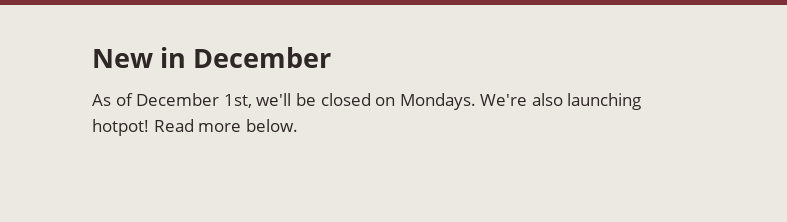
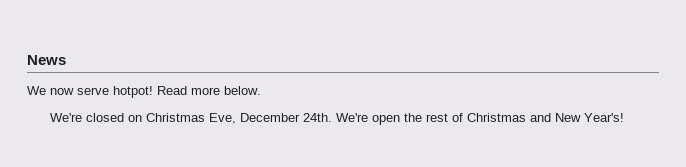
- New in December
- As of December 1st, we'll be closed on Mondays. We're also launching hotpot! Read more below.
+ News
+ We now serve hotpot! Read more below.
+ We're closed on Christmas Eve, December 24th. We're open the rest of Christmas and New Year's!

